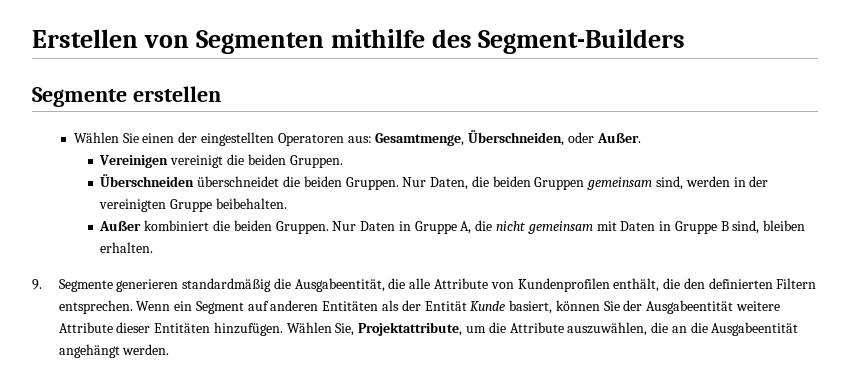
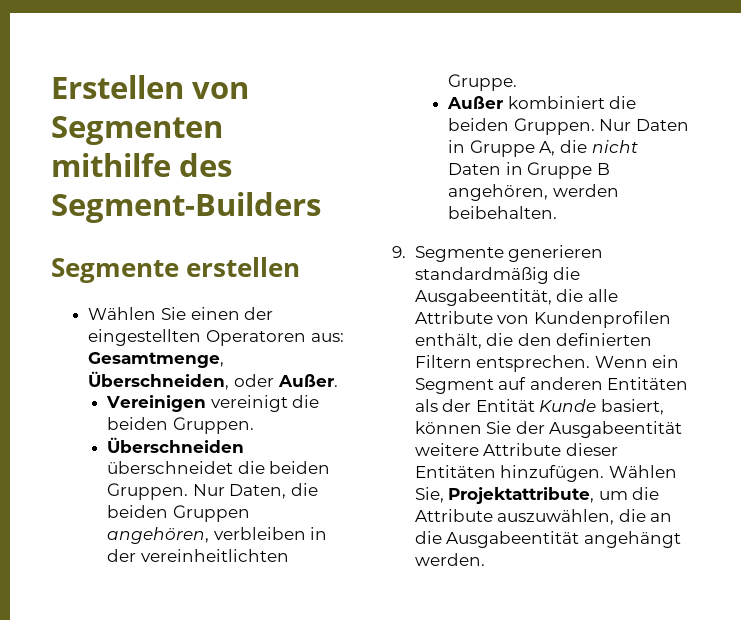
- Nur Daten, die beiden Gruppen gemeinsam sind, werden in der vereinigten Gruppe beibehalten.
+ Nur Daten, die beiden Gruppen angehören, verbleiben in der vereinheitlichten Gruppe.
- Nur Daten in Gruppe A, die nicht gemeinsam mit Daten in Gruppe B sind, bleiben erhalten.
+ Nur Daten in Gruppe A, die nicht Daten in Gruppe B angehören, werden beibehalten.

